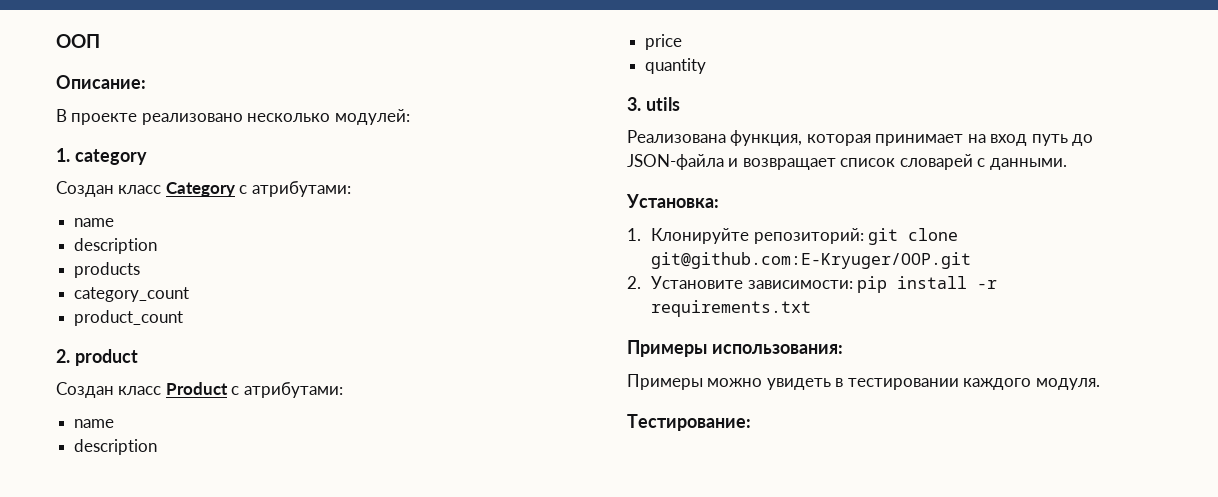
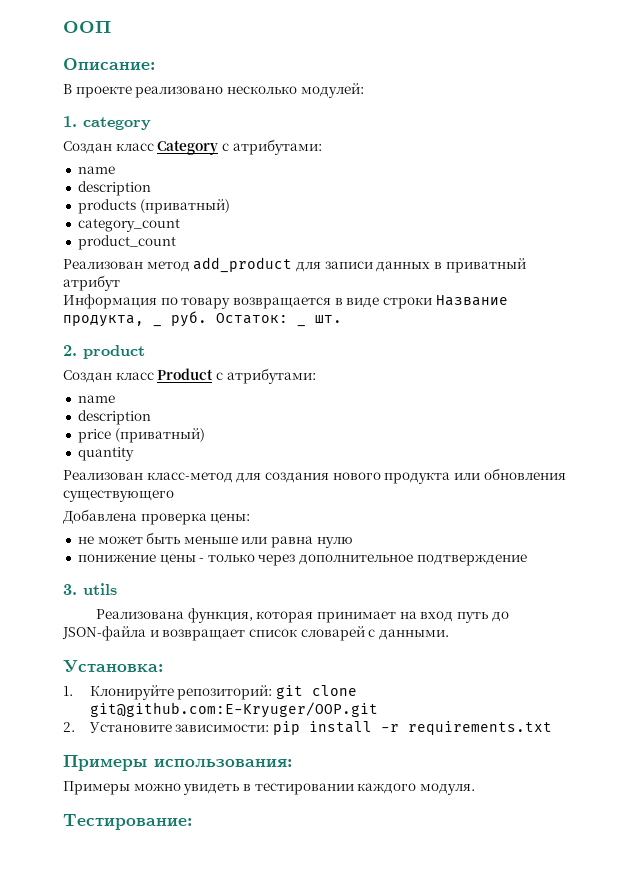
- products
+ products (приватный)
+ Реализован метод add_product для записи данных в приватный атрибут
+ Информация по товару возвращается в виде строки Название продукта, _ руб. Остаток: _ шт.
- price
+ price (приватный)
+ Реализован класс-метод для создания нового продукта или обновления существующего
+ Добавлена проверка цены:
+ не может быть меньше или равна нулю
+ понижение цены - только через дополнительное подтверждение

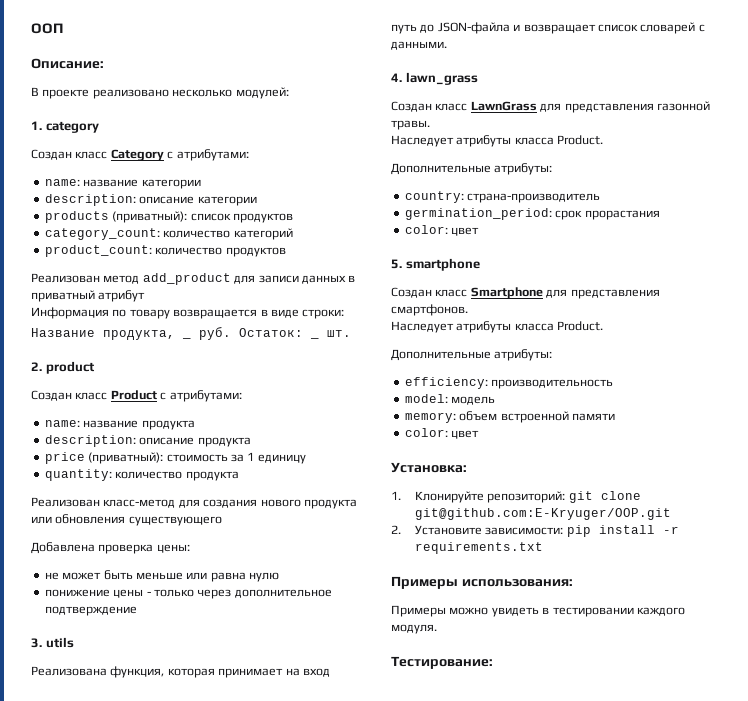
  Создан класс Category с атрибутами:
- name
- description
- products (приватный)
- category_count
- product_count
+ name: название категории
+ description: описание категории
+ products (приватный): список продуктов
+ category_count: количество категорий
+ product_count: количество продуктов
- Информация по товару возвращается в виде строки Название продукта, _ руб. Остаток: _ шт.
+ Информация по товару возвращается в виде строки:
+ Название продукта, _ руб. Остаток: _ шт.
  Создан класс Product с атрибутами:
- name
- description
- price (приватный)
- quantity
+ name: название продукта
+ description: описание продукта
+ price (приватный): стоимость за 1 единицу
+ quantity: количество продукта
+ 4. lawn_grass
+ Создан класс LawnGrass для представления газонной травы.
+ Наследует атрибуты класса Product.
+ Дополнительные атрибуты:
+ country: страна-производитель
+ germination_period: срок прорастания
+ color: цвет
+ 5. smartphone
+ Создан класс Smartphone для представления смартфонов.
+ Наследует атрибуты класса Product.
+ Дополнительные атрибуты:
+ efficiency: производительность
+ model: модель
+ memory: объем встроенной памяти
+ color: цвет

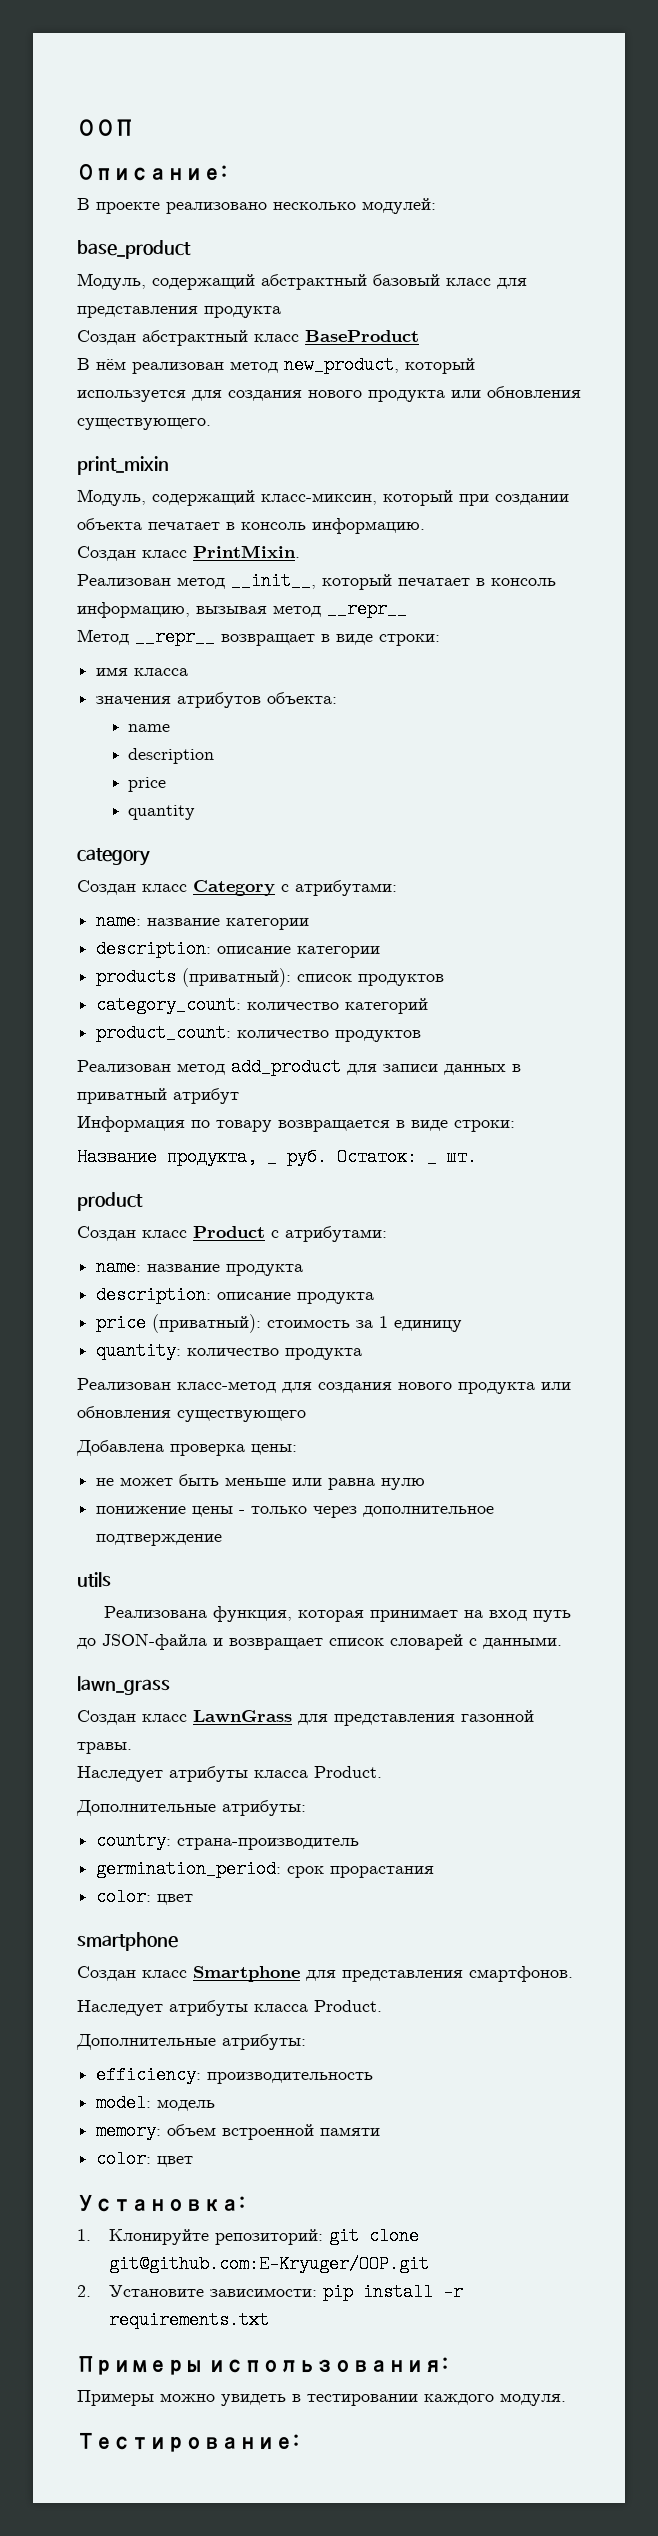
- 1. category
+ base_product
+ Модуль, содержащий абстрактный базовый класс для представления продукта
+ Создан абстрактный класс BaseProduct
+ В нём реализован метод new_product, который используется для создания нового продукта или обновления существующего.
+ print_mixin
+ Модуль, содержащий класс-миксин, который при создании объекта печатает в консоль информацию.
+ Создан класс PrintMixin.
+ Реализован метод __init__, который печатает в консоль информацию, вызывая метод __repr__
+ Метод __repr__ возвращает в виде строки:
+ имя класса
+ значения атрибутов объекта:
+ name
+ description
+ price
+ quantity
+ category
- 2. product
+ product
- 3. utils
+ utils
- 4. lawn_grass
+ lawn_grass
- 5. smartphone
+ smartphone

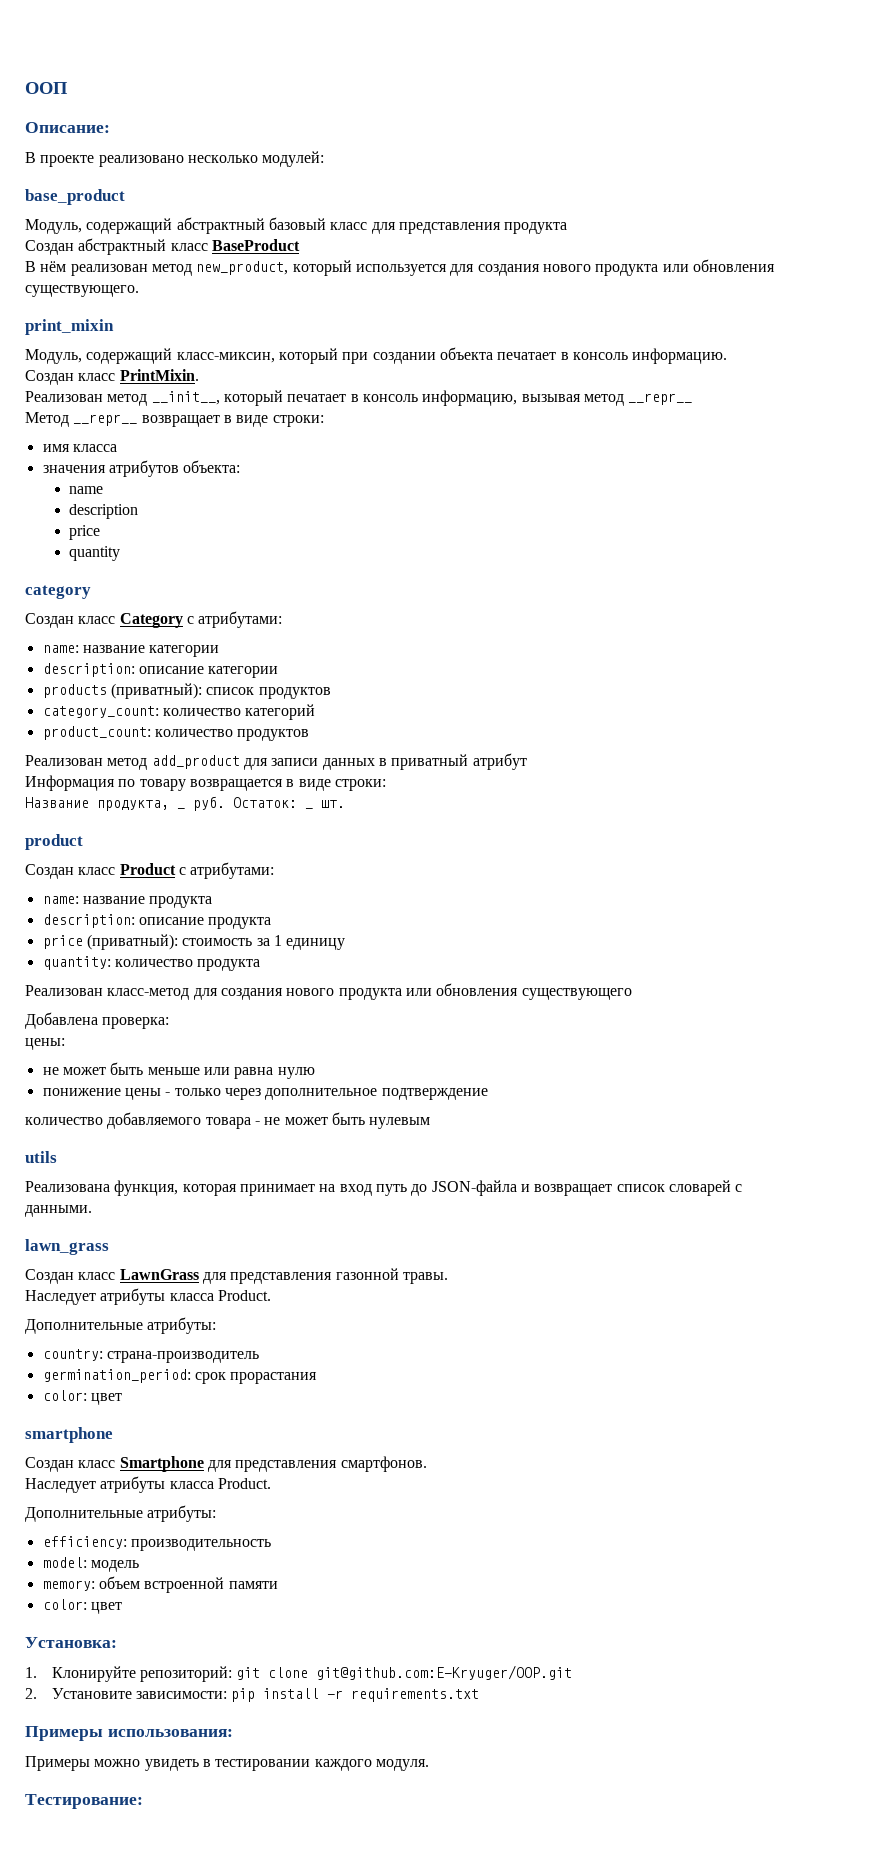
- Добавлена проверка цены:
+ Добавлена проверка:
+ цены:
+ количество добавляемого товара - не может быть нулевым

